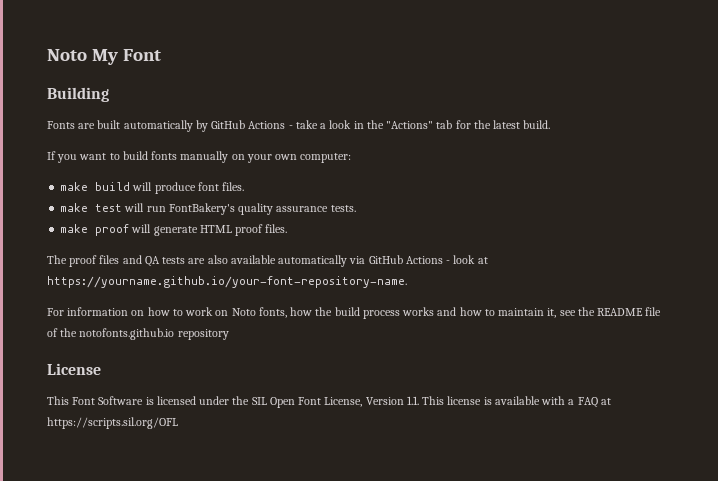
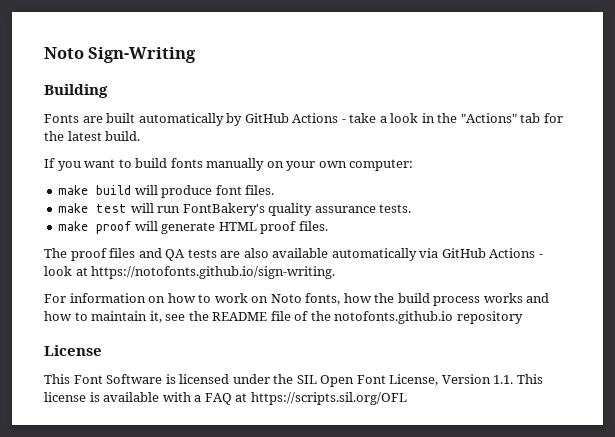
- Noto My Font
+ Noto Sign-Writing
- The proof files and QA tests are also available automatically via GitHub Actions - look at https://yourname.github.io/your-font-repository-name.
+ The proof files and QA tests are also available automatically via GitHub Actions - look at https://notofonts.github.io/sign-writing.

